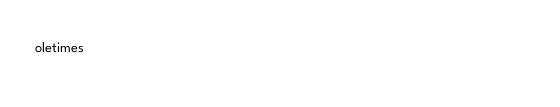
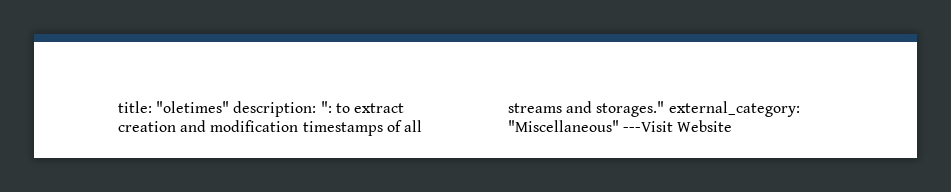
- oletimes
+ title: "oletimes" description: ": to extract creation and modification timestamps of all streams and storages." external_category: "Miscellaneous" ---Visit Website

